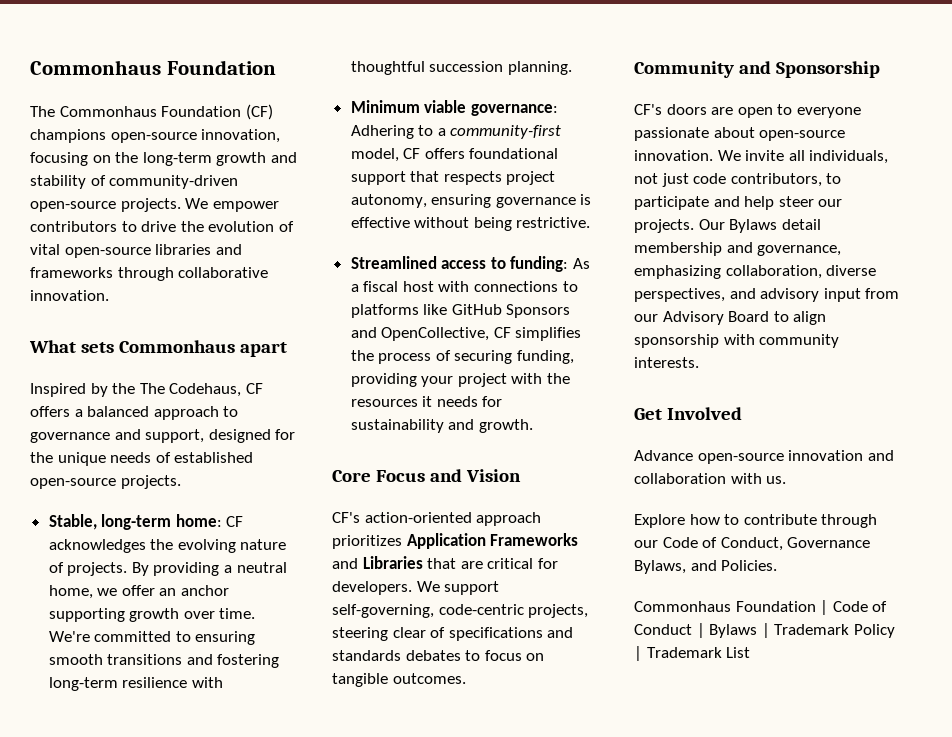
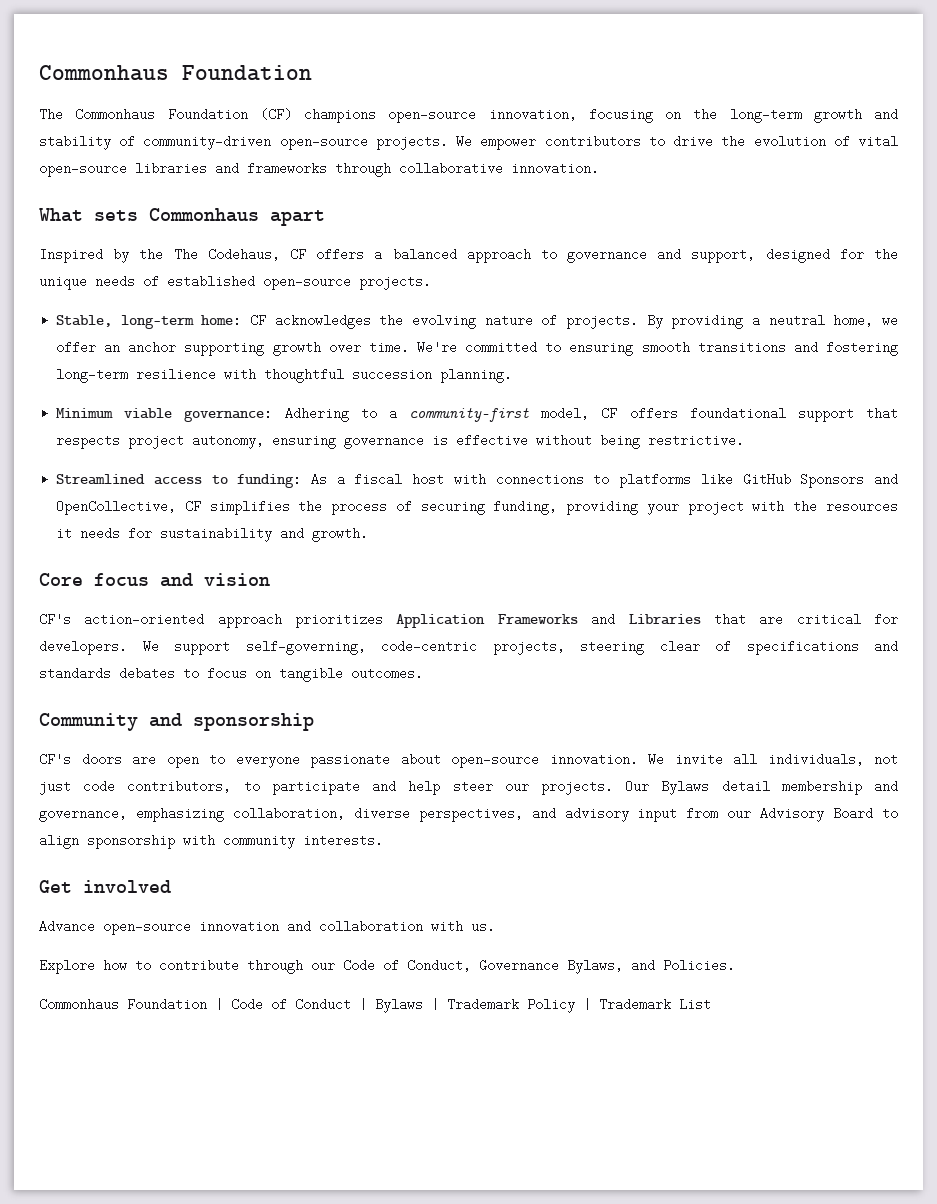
- Core Focus and Vision
+ Core focus and vision
- Community and Sponsorship
+ Community and sponsorship
- Get Involved
+ Get involved

